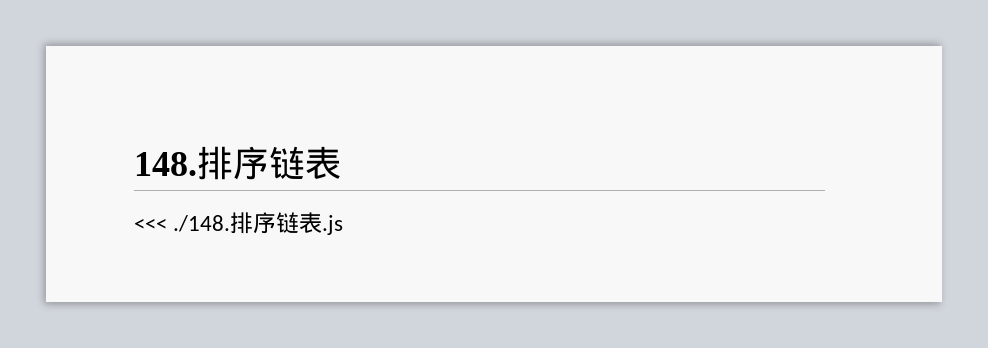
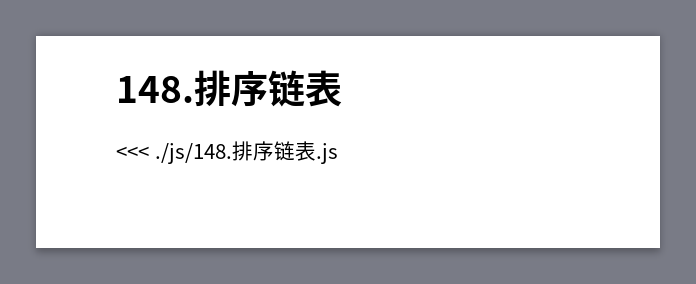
- <<< ./148.排序链表.js
+ <<< ./js/148.排序链表.js

